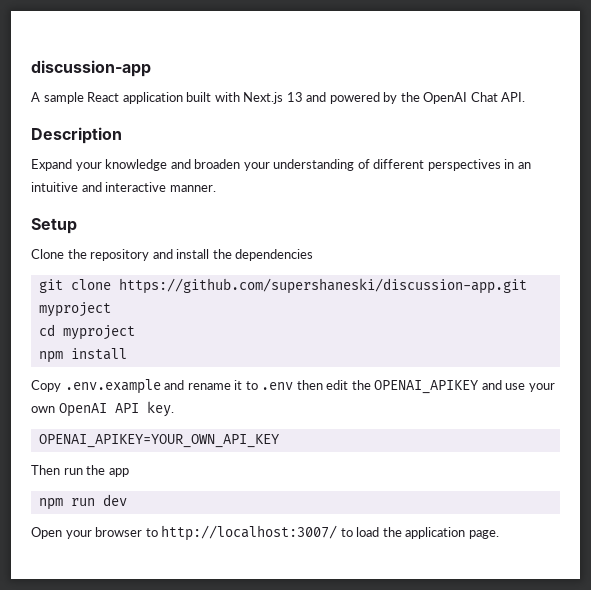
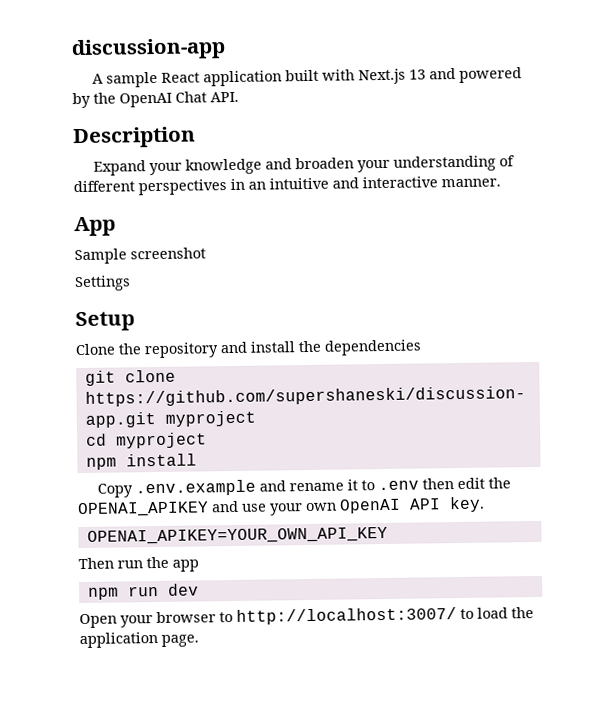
+ App
+ Sample screenshot
+ Settings

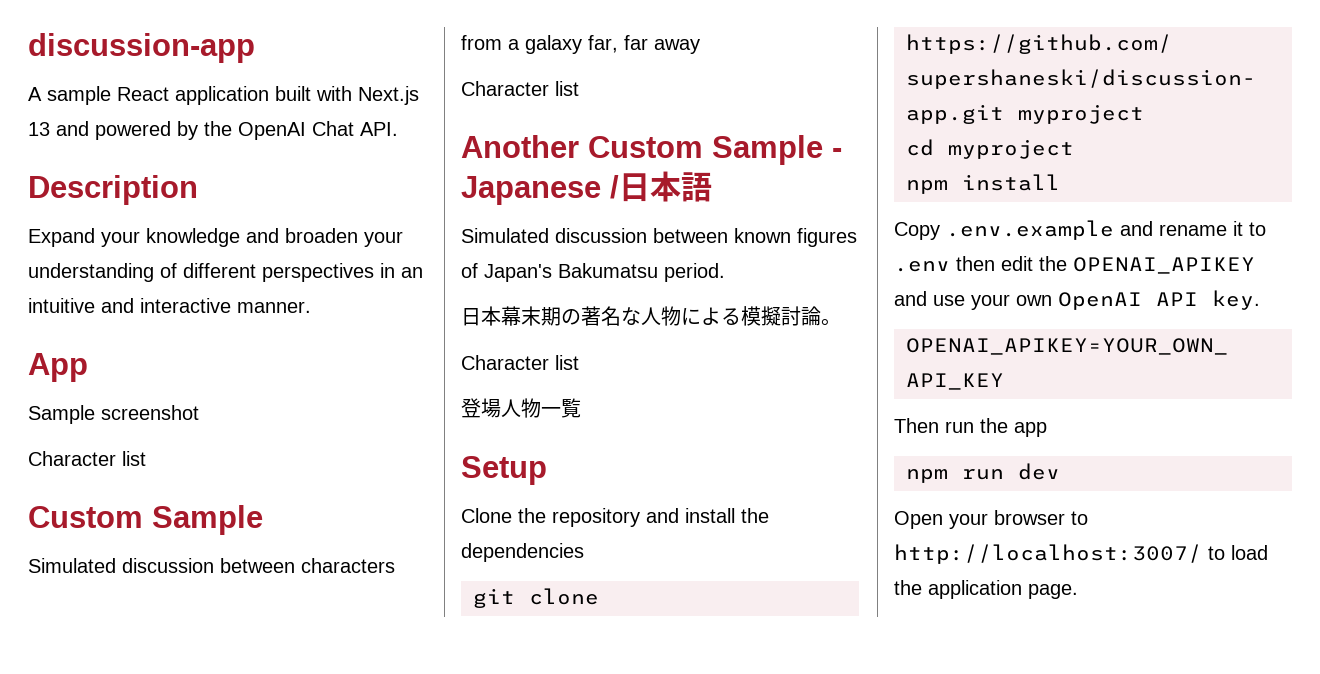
  Sample screenshot
- Settings
+ Character list
+ Custom Sample
+ Simulated discussion between characters from a galaxy far, far away
+ Character list
+ Another Custom Sample - Japanese /日本語
+ Simulated discussion between known figures of Japan's Bakumatsu period.
+ 日本幕末期の著名な人物による模擬討論。
+ Character list
+ 登場人物一覧

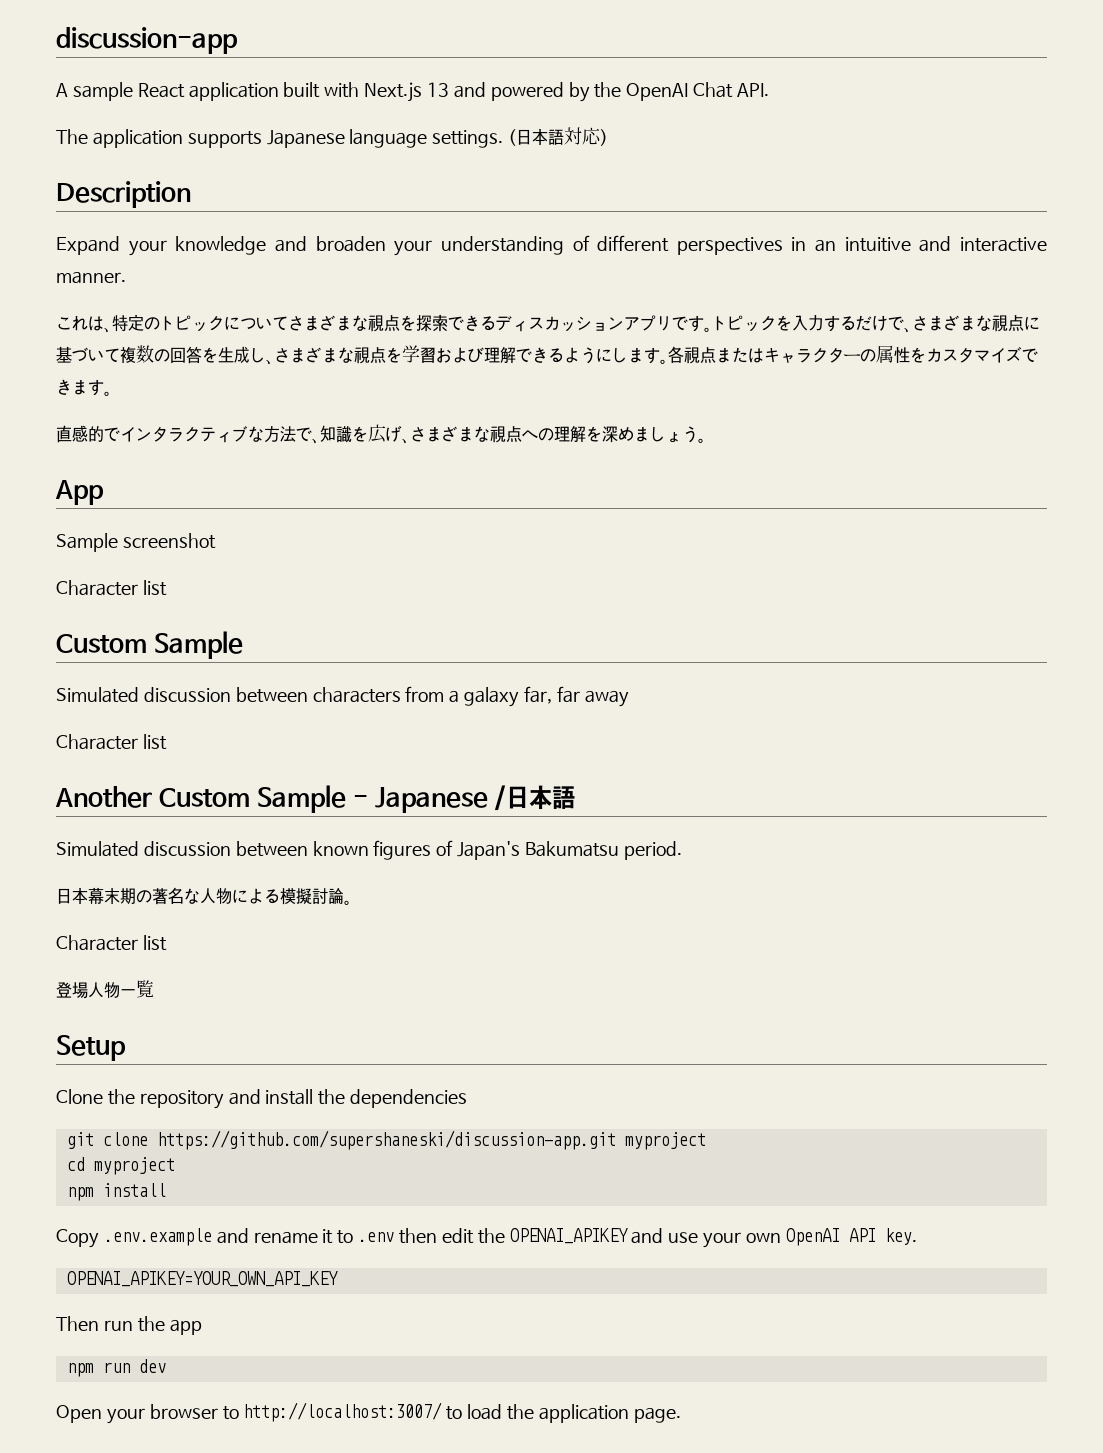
+ The application supports Japanese language settings. (日本語対応)
+ これは、特定のトピックについてさまざまな視点を探索できるディスカッションアプリです。トピックを入力するだけで、さまざまな視点に基づいて複数の回答を生成し、さまざまな視点を学習および理解できるようにします。各視点またはキャラクターの属性をカスタマイズできます。
+ 直感的でインタラクティブな方法で、知識を広げ、さまざまな視点への理解を深めましょう。

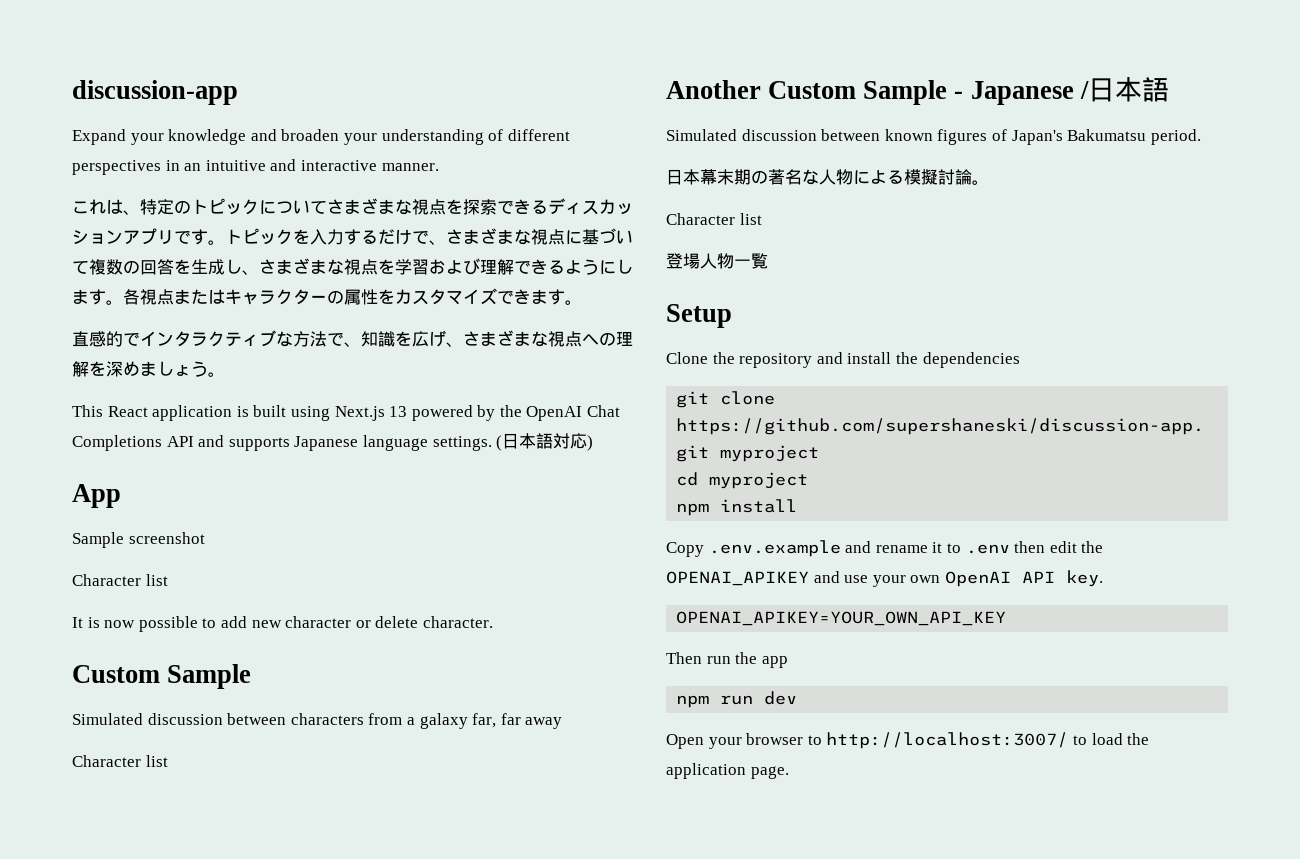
- A sample React application built with Next.js 13 and powered by the OpenAI Chat API.
- The application supports Japanese language settings. (日本語対応)
- Description
+ This React application is built using Next.js 13 powered by the OpenAI Chat Completions API and supports Japanese language settings. (日本語対応)
+ It is now possible to add new character or delete character.

